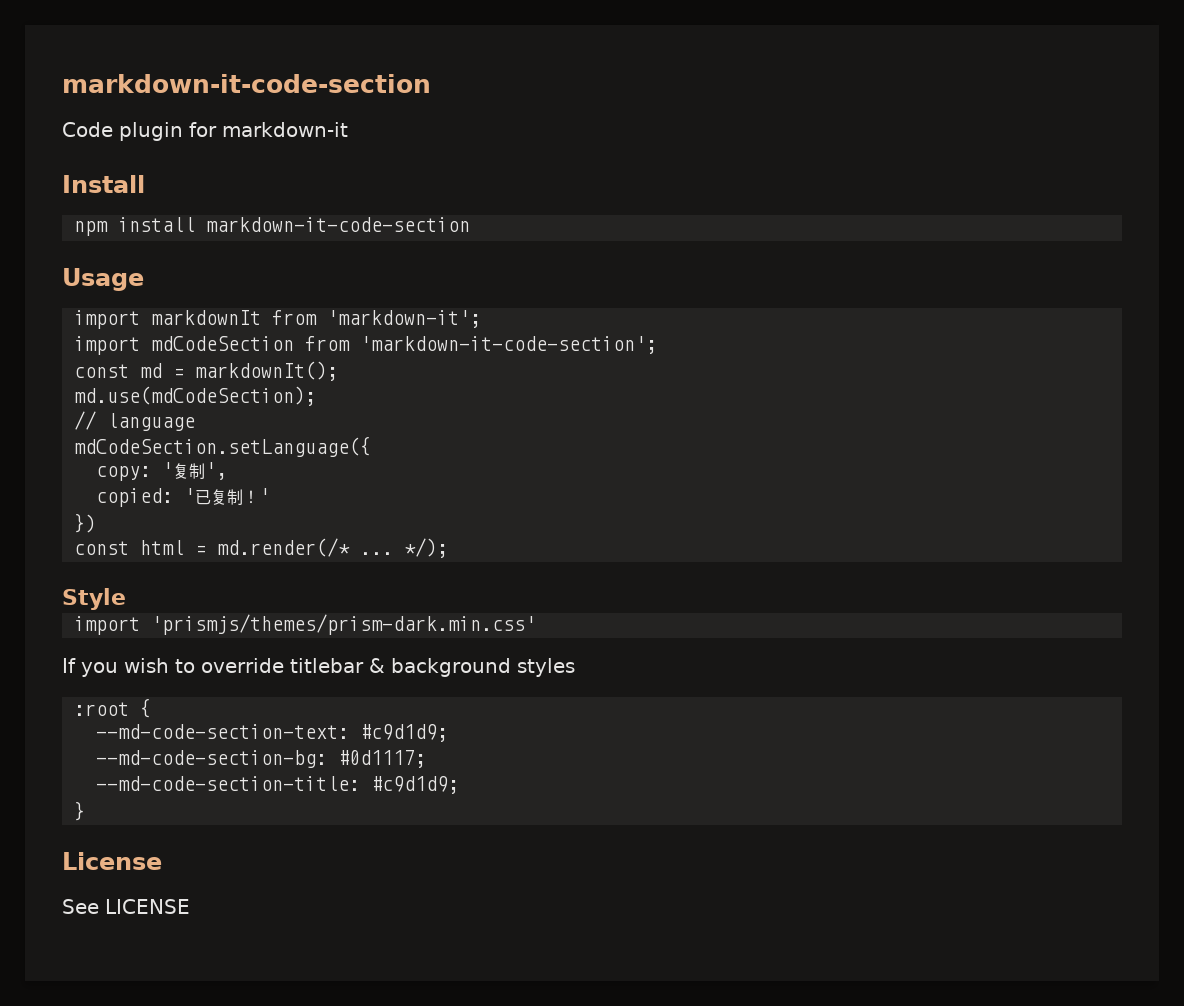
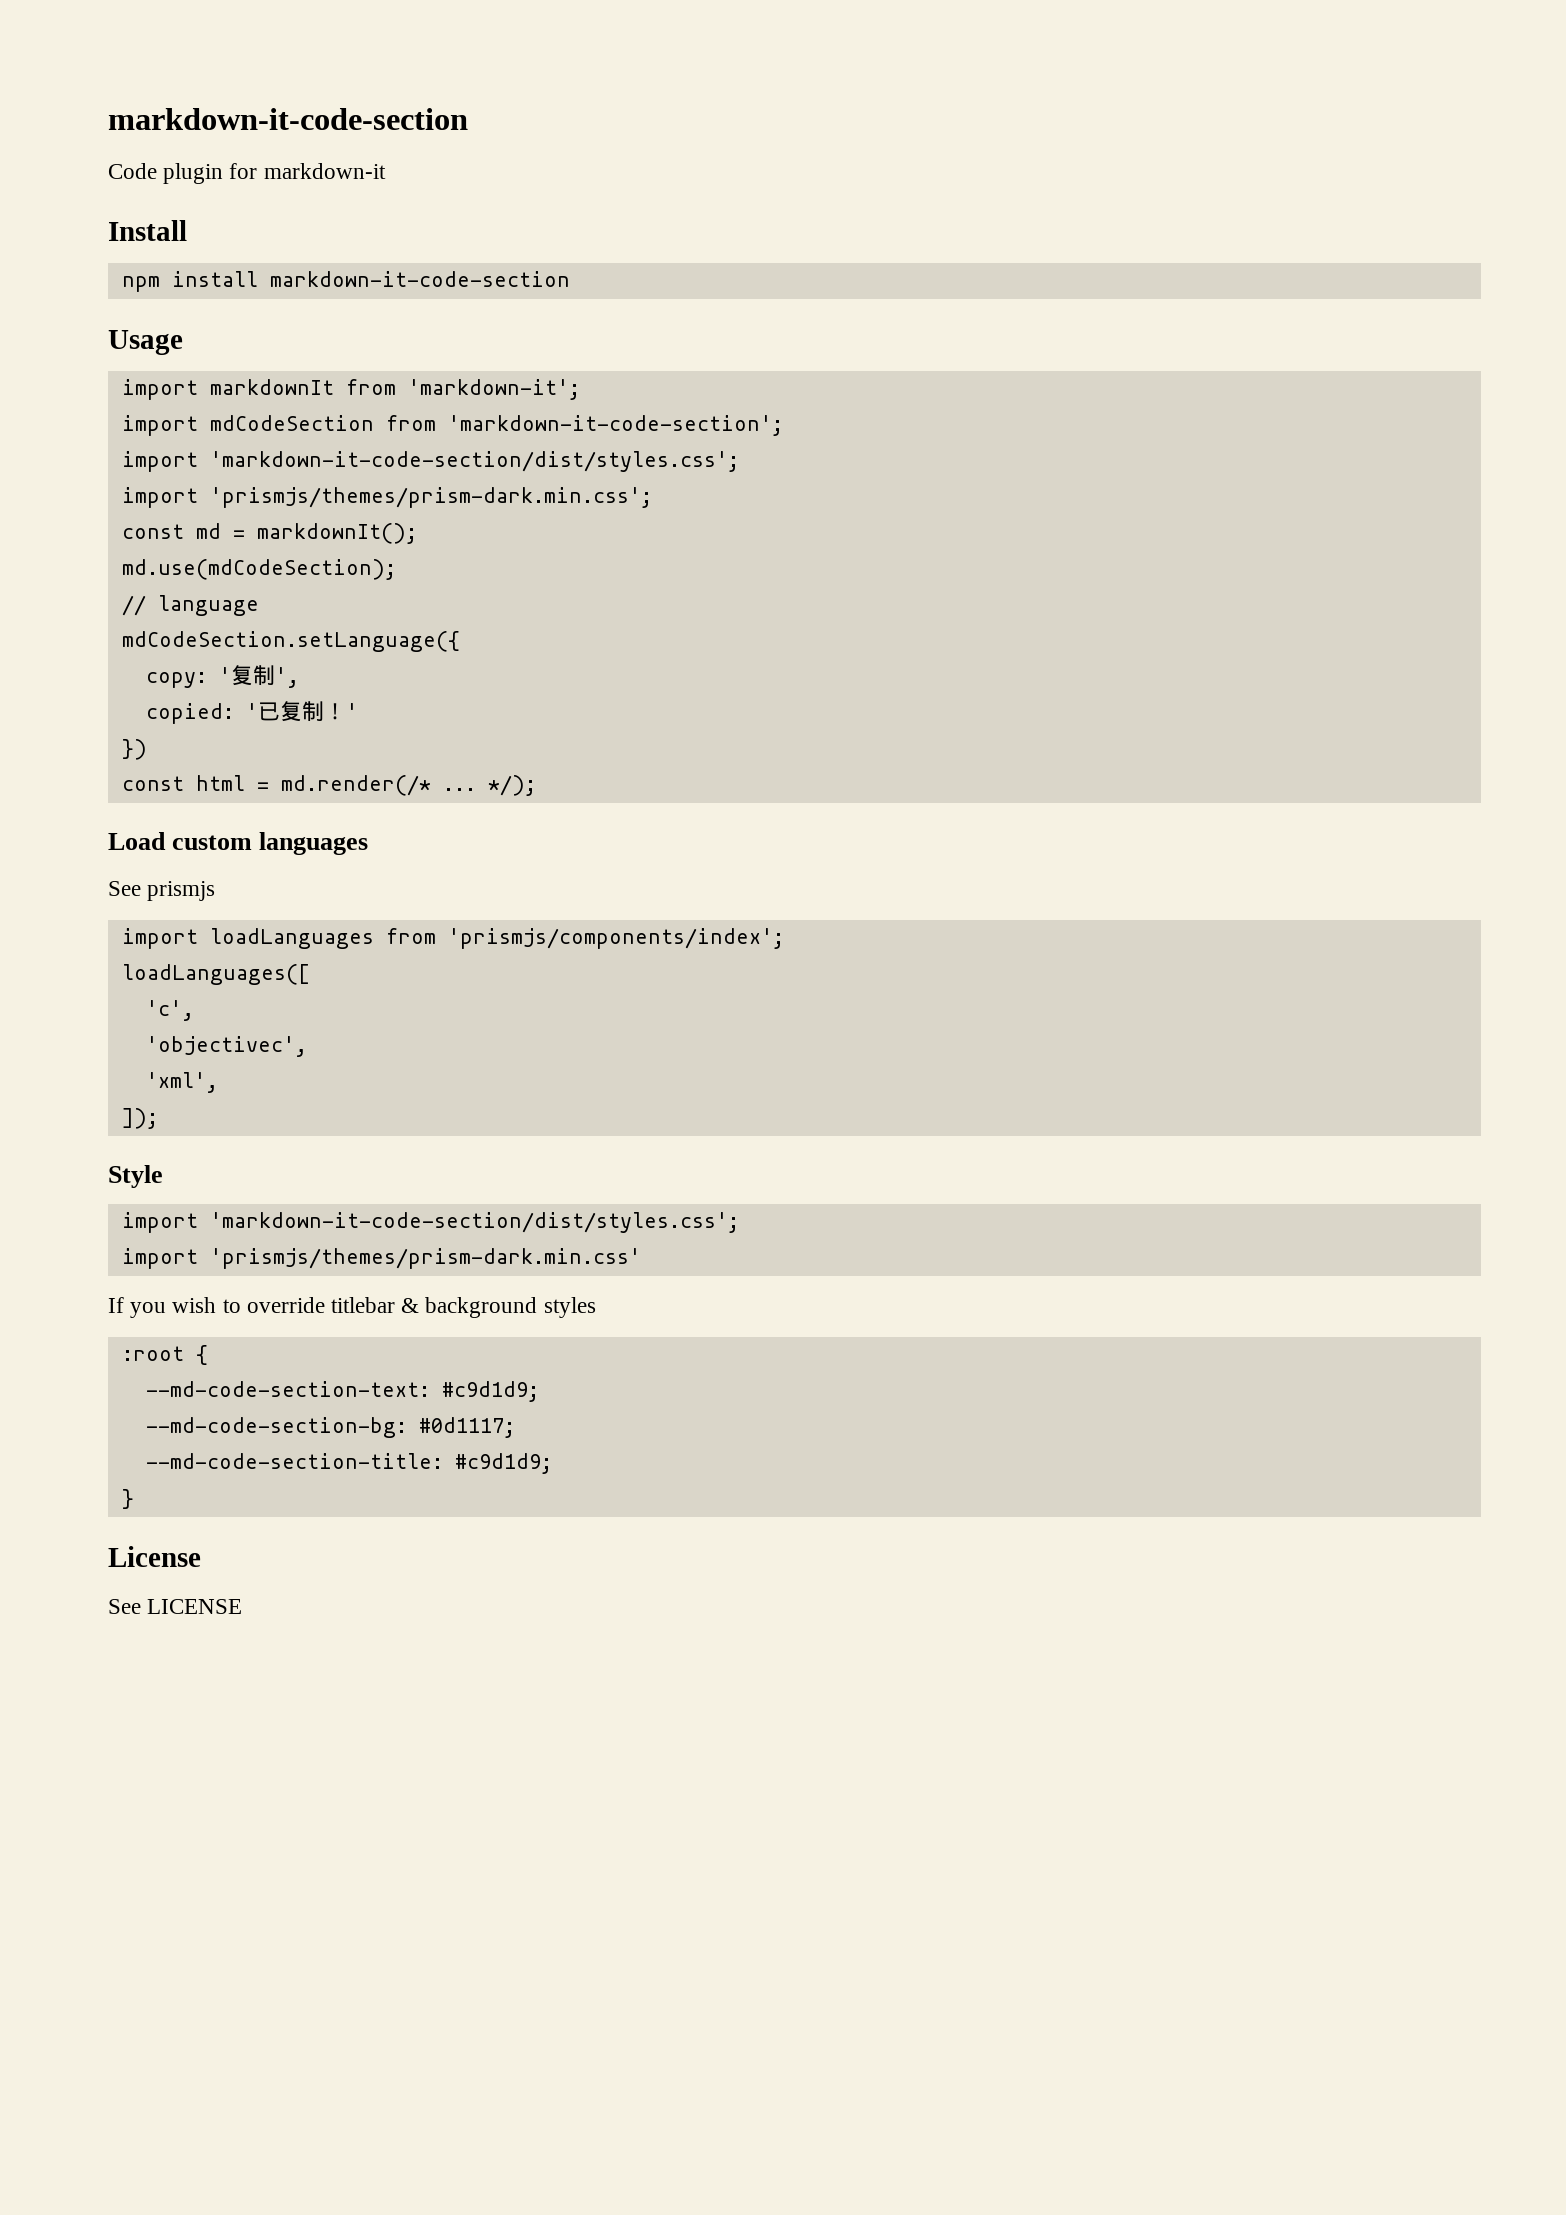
  import mdCodeSection from 'markdown-it-code-section';
+ import 'markdown-it-code-section/dist/styles.css';
+ import 'prismjs/themes/prism-dark.min.css';
+ Load custom languages
+ See prismjs
+ import loadLanguages from 'prismjs/components/index';
+ loadLanguages([
+ 'c',
+ 'objectivec',
+ 'xml',
+ ]);
  Style
+ import 'markdown-it-code-section/dist/styles.css';

